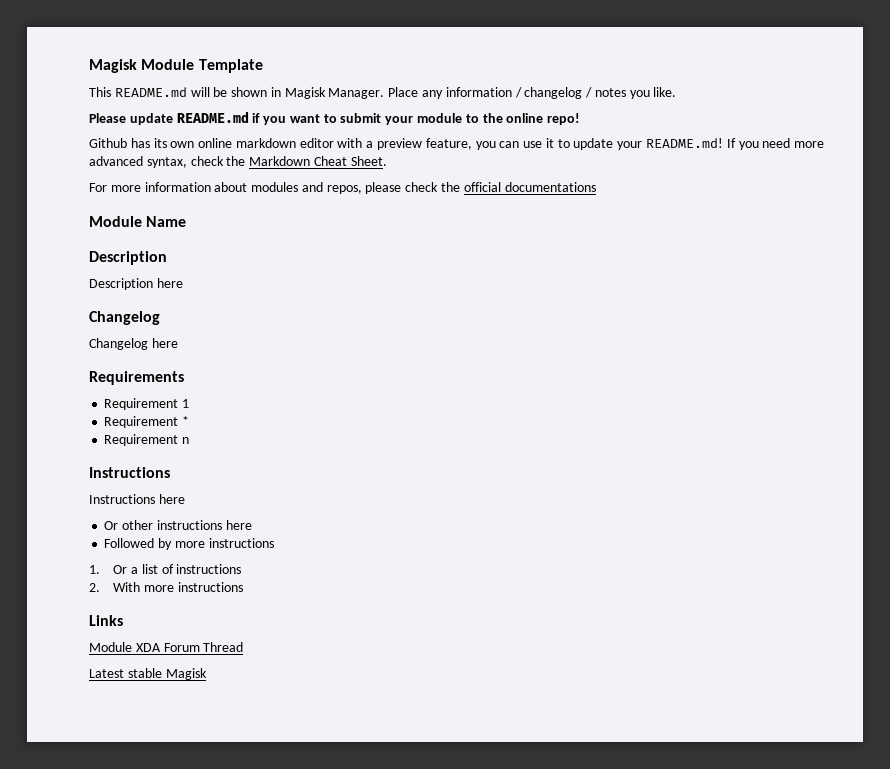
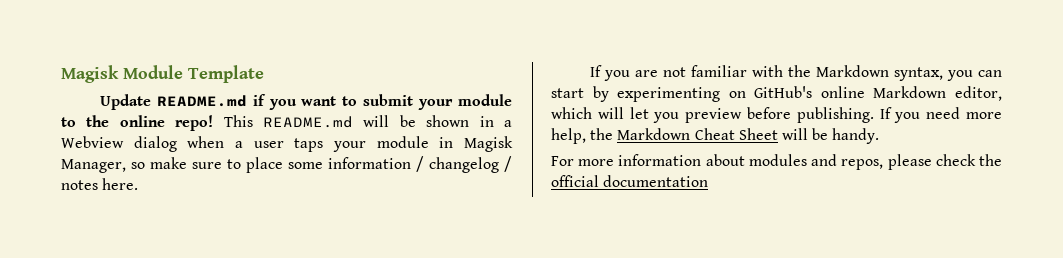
- This README.md will be shown in Magisk Manager. Place any information / changelog / notes you like.
- Please update README.md if you want to submit your module to the online repo!
- Github has its own online markdown editor with a preview feature, you can use it to update your README.md! If you need more advanced syntax, check the Markdown Cheat Sheet.
+ Update README.md if you want to submit your module to the online repo! This README.md will be shown in a Webview dialog when a user taps your module in Magisk Manager, so make sure to place some information / changelog / notes here.
+ If you are not familiar with the Markdown syntax, you can start by experimenting on GitHub's online Markdown editor, which will let you preview before publishing. If you need more help, the Markdown Cheat Sheet will be handy.
- For more information about modules and repos, please check the official documentations
- Module Name
- Description
- Description here
- Changelog
- Changelog here
- Requirements
- Requirement 1
- Requirement *
- Requirement n
- Instructions
- Instructions here
- Or other instructions here
- Followed by more instructions
- 1. Or a list of instructions
- 2. With more instructions
- Links
- Module XDA Forum Thread
- Latest stable Magisk
+ For more information about modules and repos, please check the official documentation

